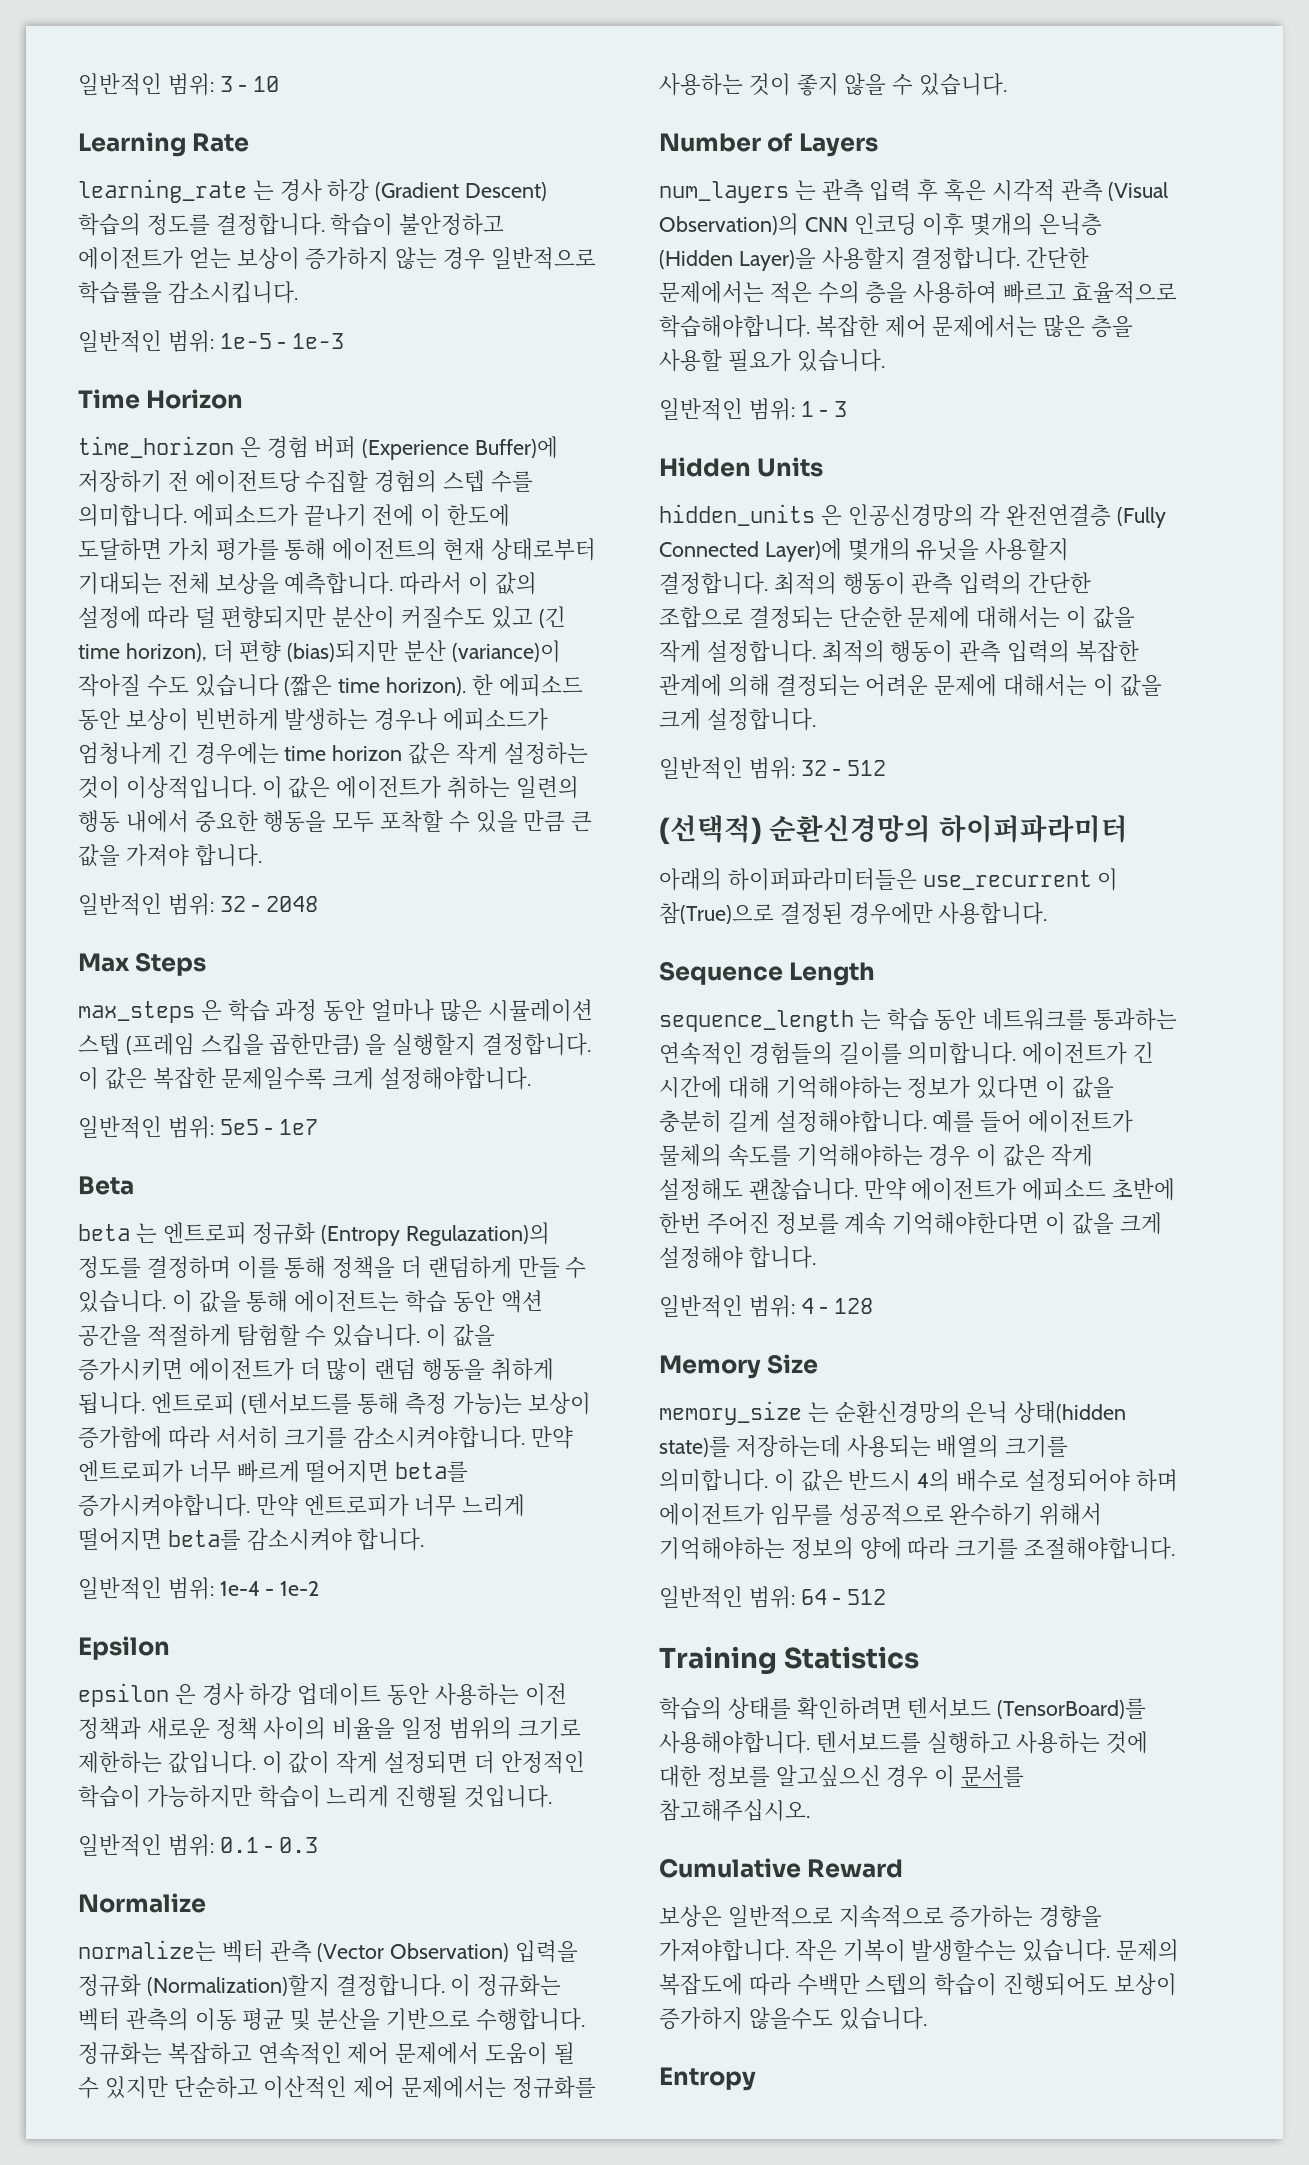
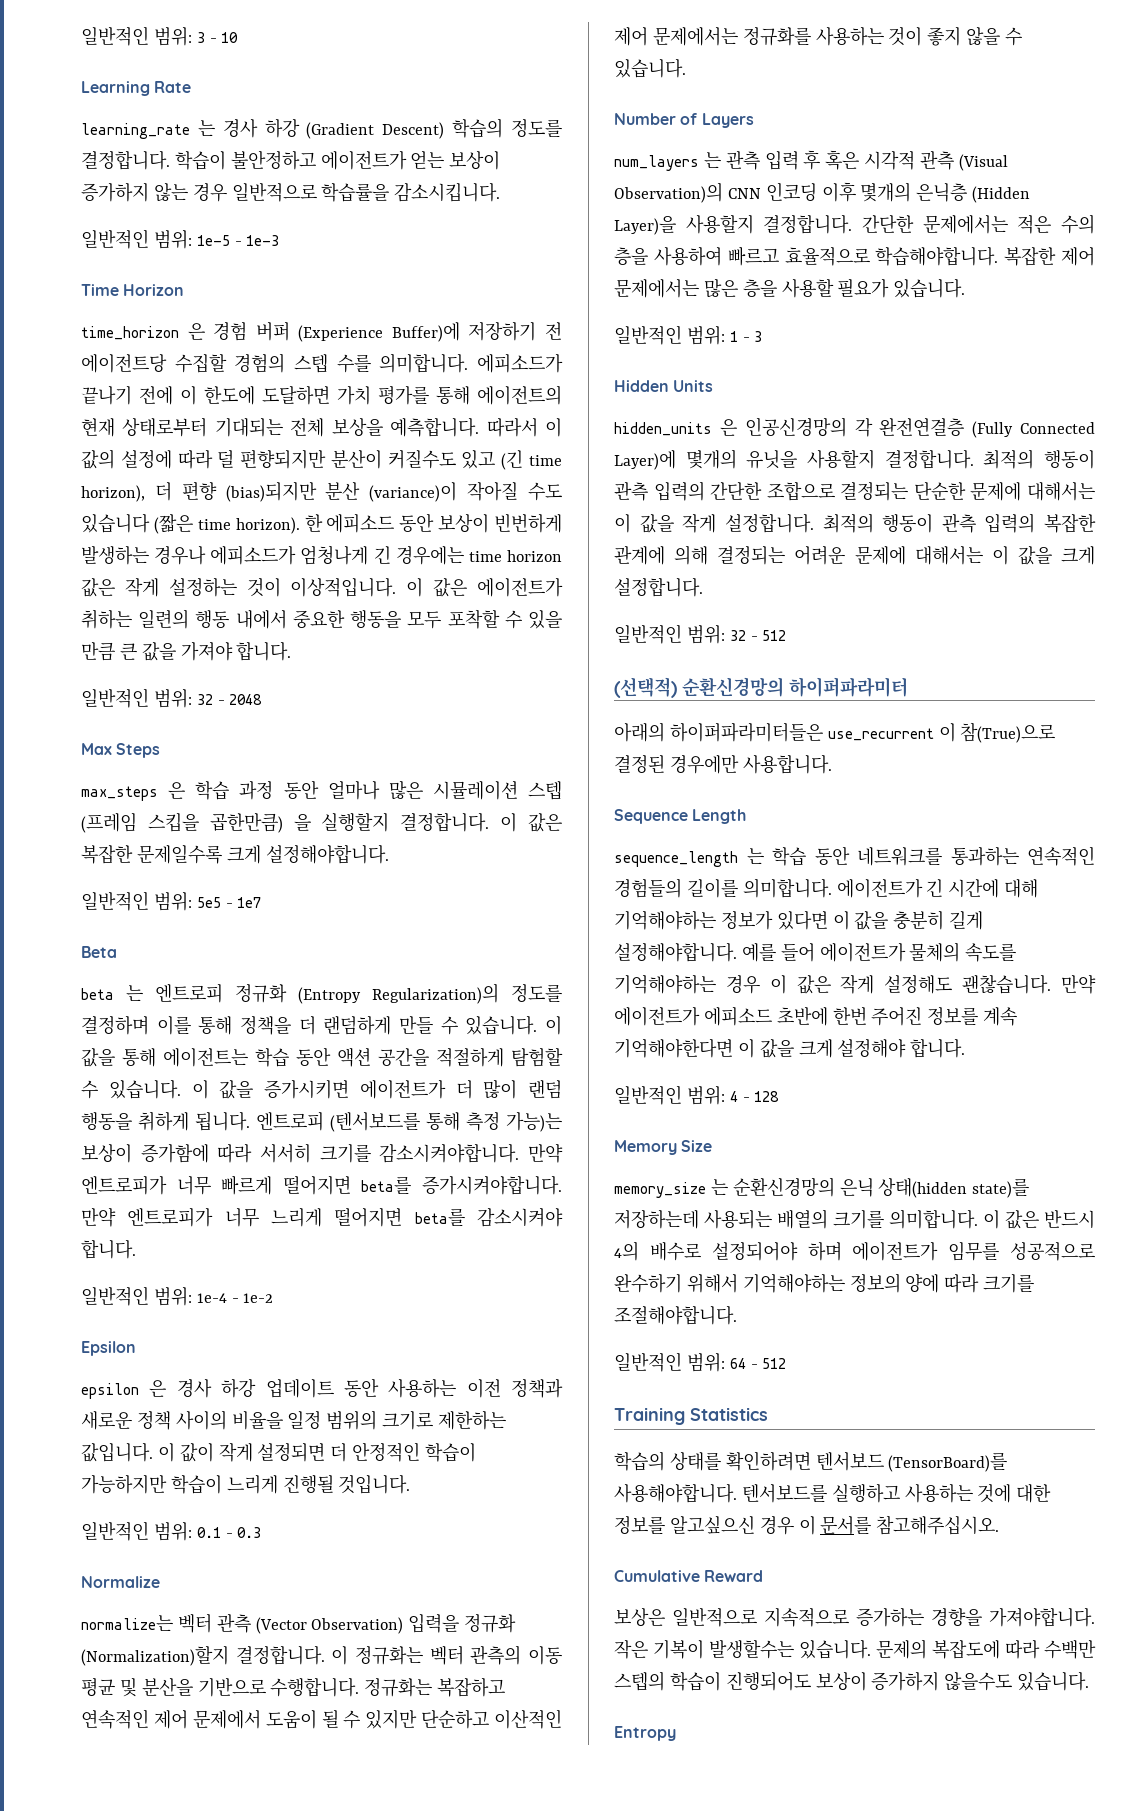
- beta 는 엔트로피 정규화 (Entropy Regulazation)의 정도를 결정하며 이를 통해 정책을 더 랜덤하게 만들 수 있습니다.
+ beta 는 엔트로피 정규화 (Entropy Regularization)의 정도를 결정하며 이를 통해 정책을 더 랜덤하게 만들 수 있습니다.

